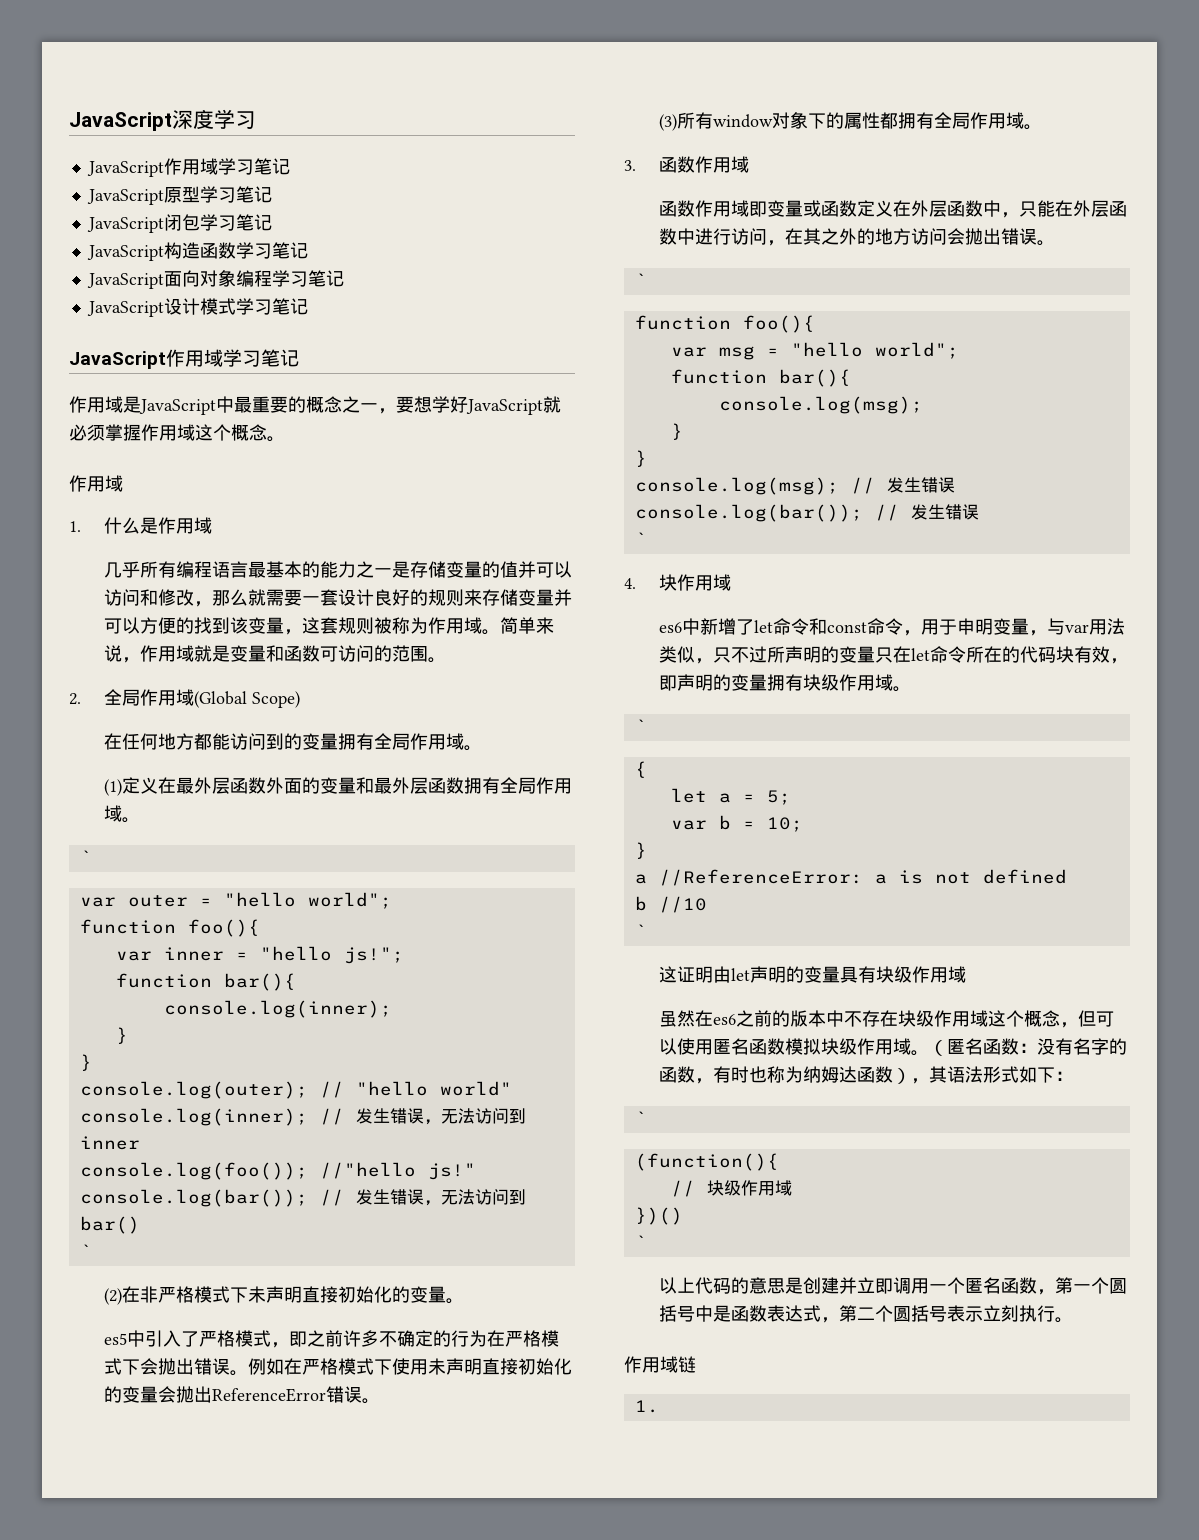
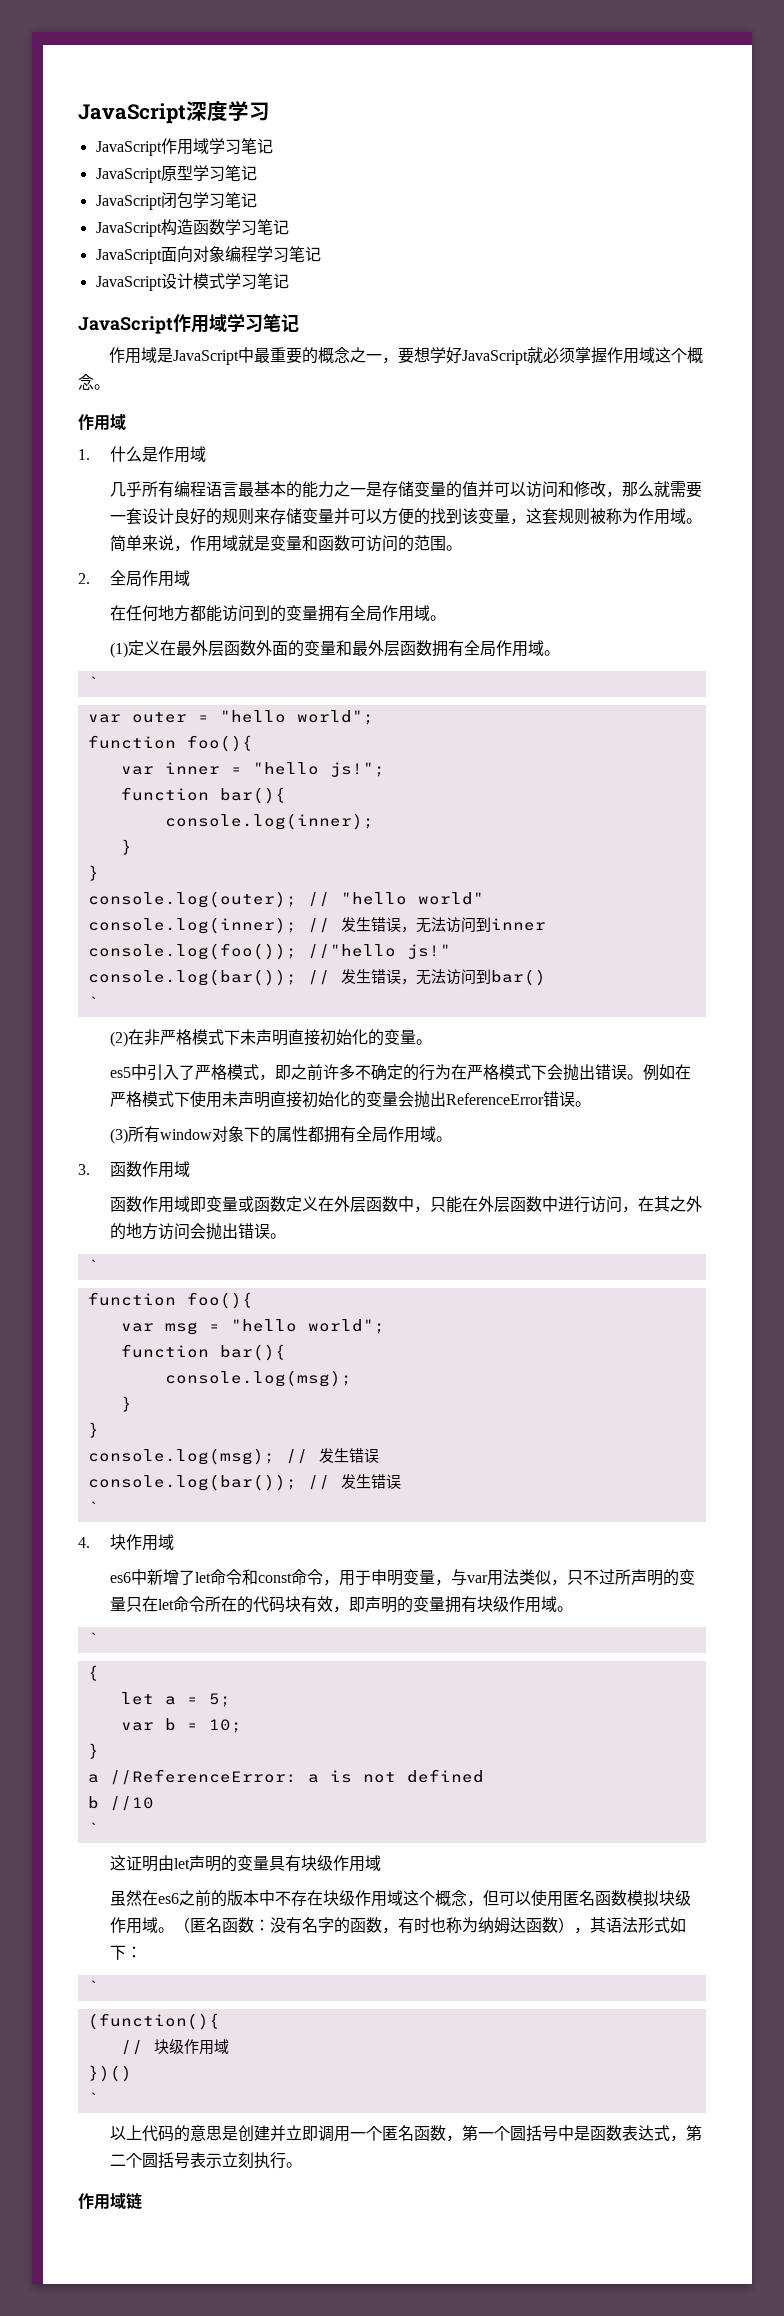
- 2.全局作用域(Global Scope)
+ 2.全局作用域
  作用域链
- 1.

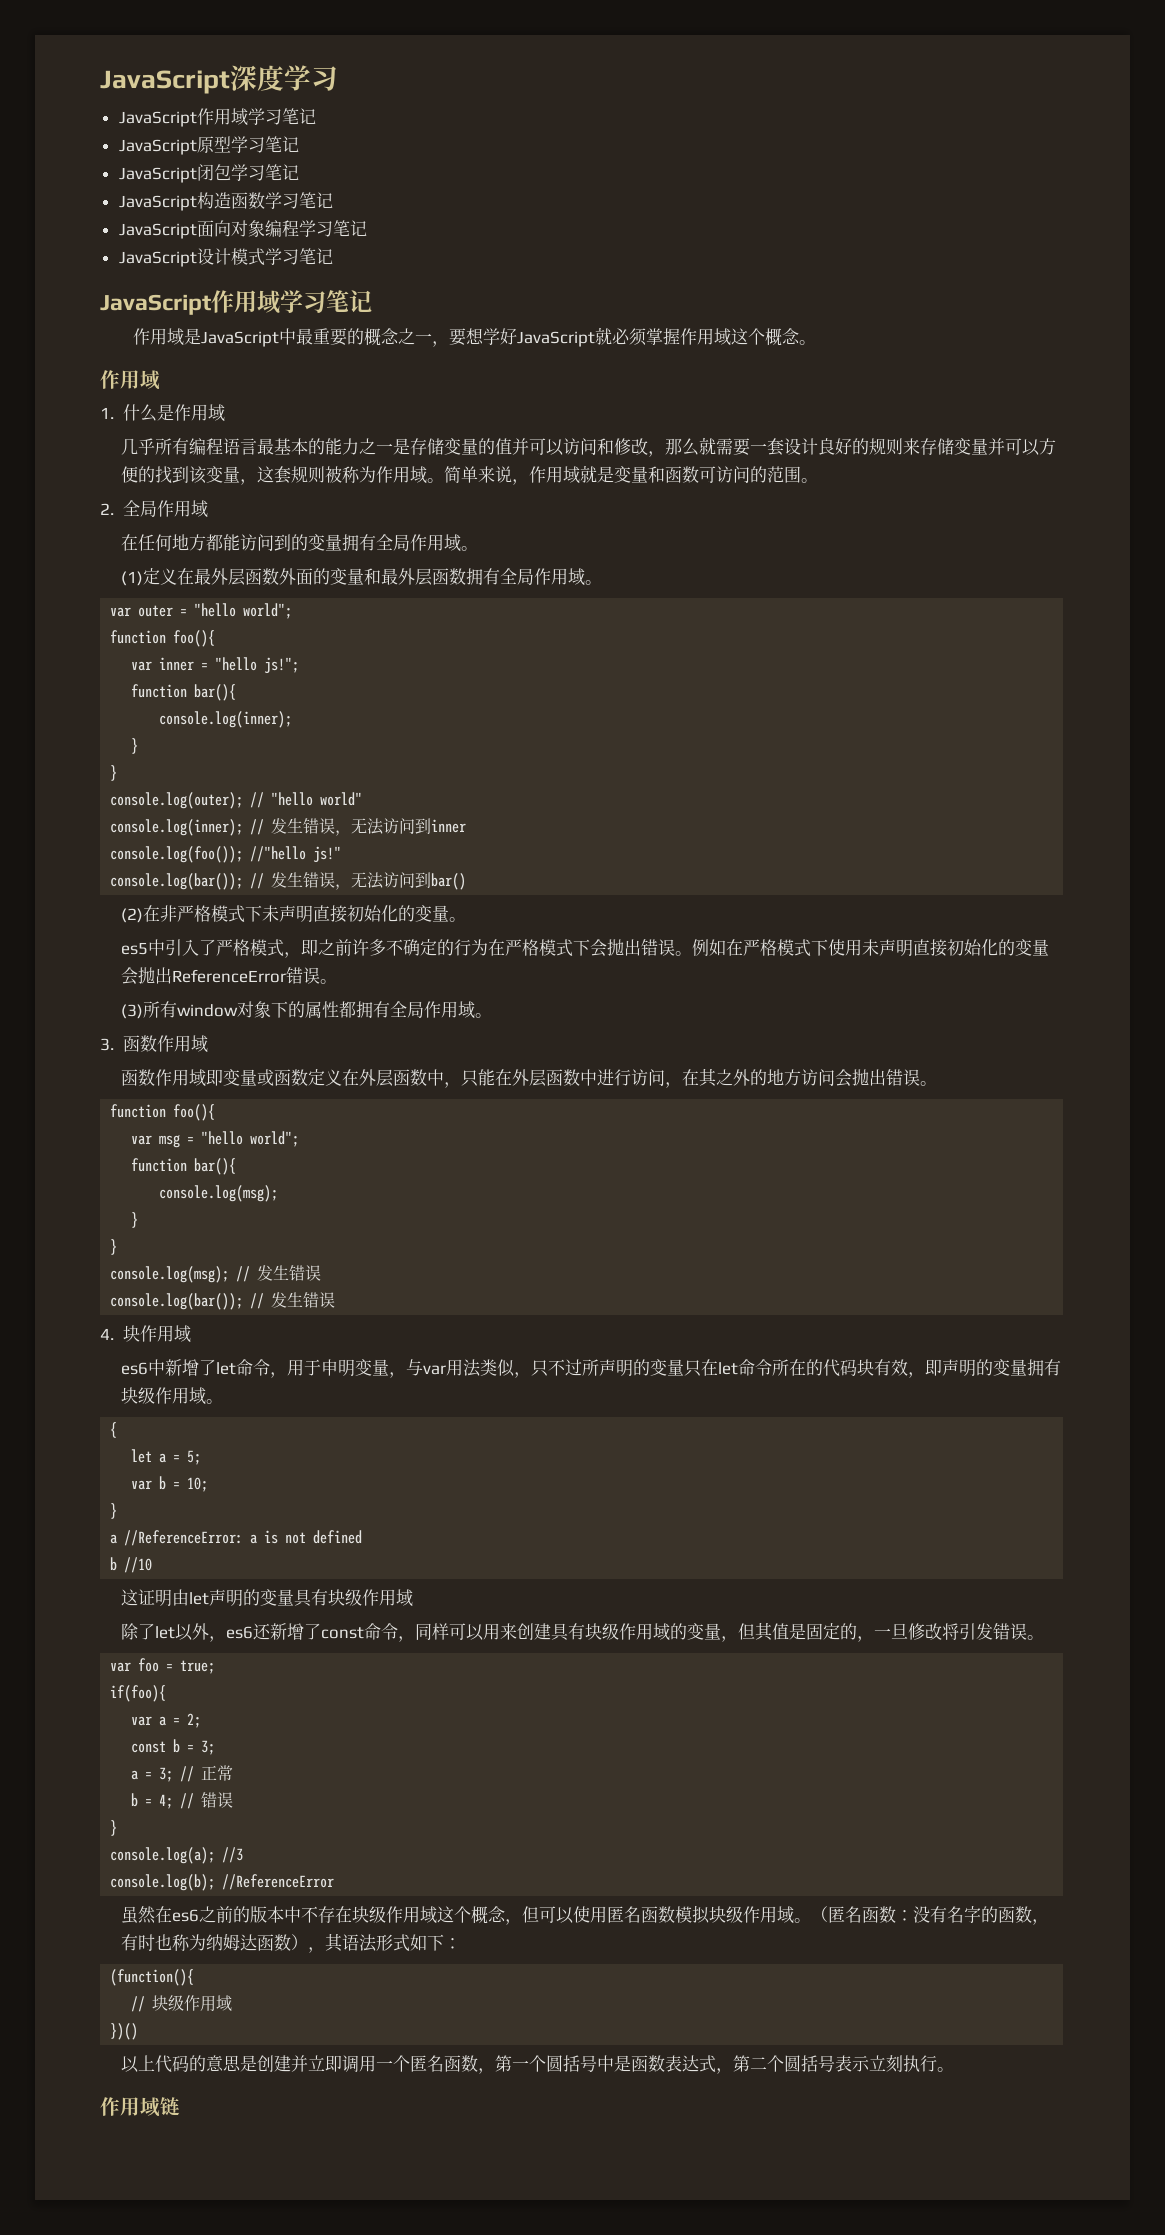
  (1)定义在最外层函数外面的变量和最外层函数拥有全局作用域。
- `
  console.log(bar()); // 发生错误，无法访问到bar()
- `
  函数作用域即变量或函数定义在外层函数中，只能在外层函数中进行访问，在其之外的地方访问会抛出错误。
- `
  console.log(msg); // 发生错误
  console.log(bar()); // 发生错误
- `
- es6中新增了let命令和const命令，用于申明变量，与var用法类似，只不过所声明的变量只在let命令所在的代码块有效，即声明的变量拥有块级作用域。
- `
+ es6中新增了let命令，用于申明变量，与var用法类似，只不过所声明的变量只在let命令所在的代码块有效，即声明的变量拥有块级作用域。
  b //10
- `
+ 除了let以外，es6还新增了const命令，同样可以用来创建具有块级作用域的变量，但其值是固定的，一旦修改将引发错误。
+ var foo = true;
+ if(foo){
+ var a = 2;
+ const b = 3;
+ a = 3; // 正常
+ b = 4; // 错误
+ }
+ console.log(a); //3
+ console.log(b); //ReferenceError
  （匿名函数：没有名字的函数，有时也称为纳姆达函数），其语法形式如下：
- `
  })()
- `

